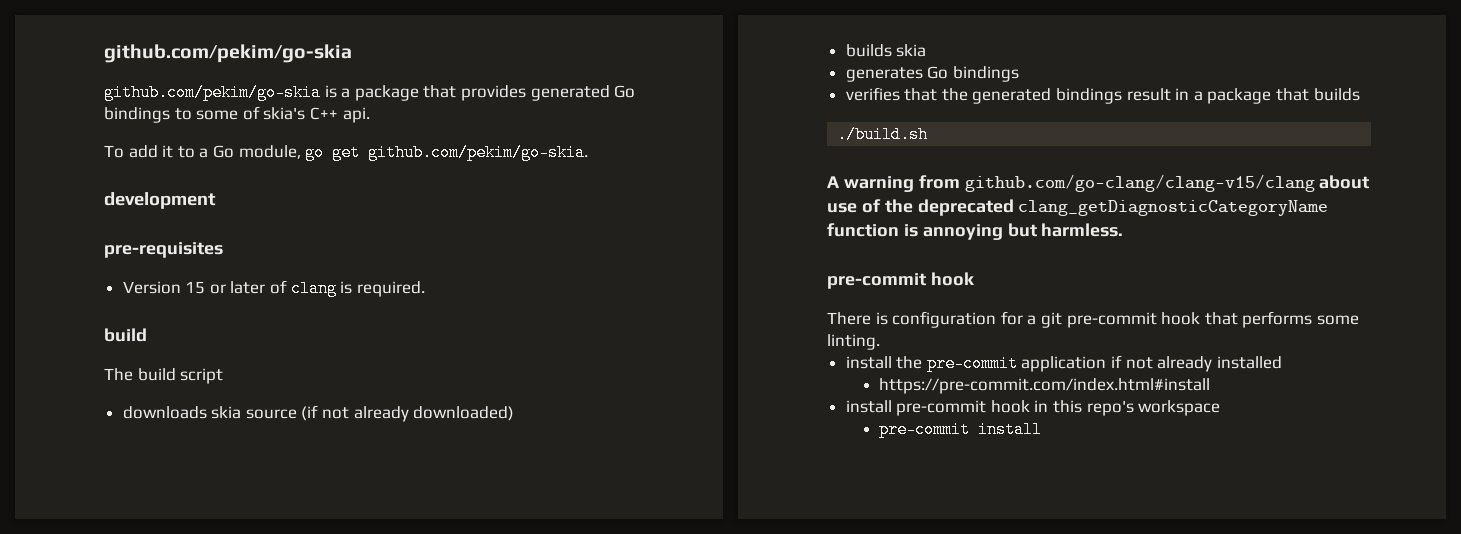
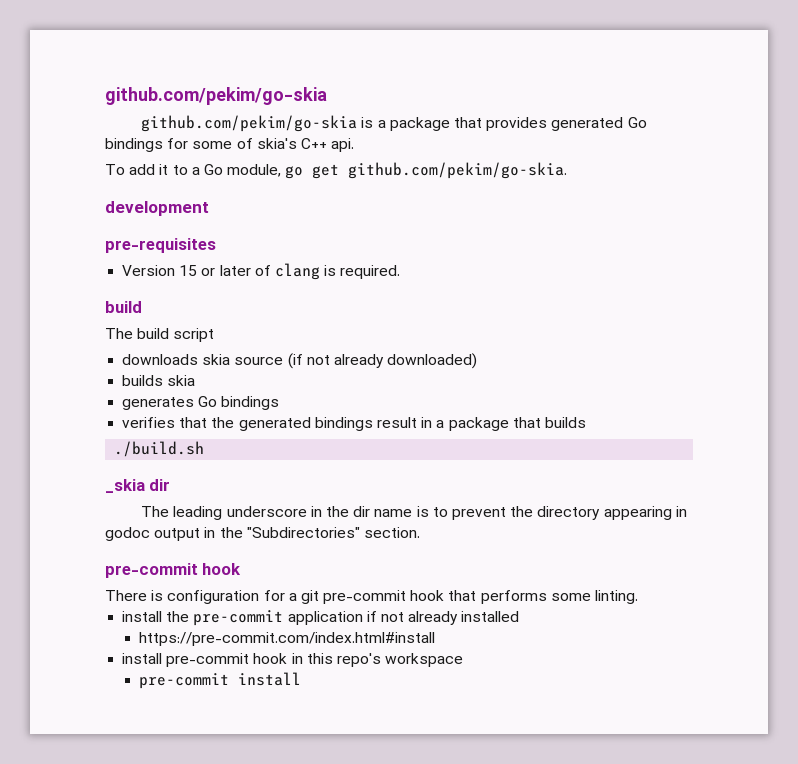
- github.com/pekim/go-skia is a package that provides generated Go bindings to some of skia's C++ api.
+ github.com/pekim/go-skia is a package that provides generated Go bindings for some of skia's C++ api.
- A warning from github.com/go-clang/clang-v15/clang about use of the deprecated clang_getDiagnosticCategoryName function is annoying but harmless.
+ _skia dir
+ The leading underscore in the dir name is to prevent the directory appearing in godoc output in the "Subdirectories" section.

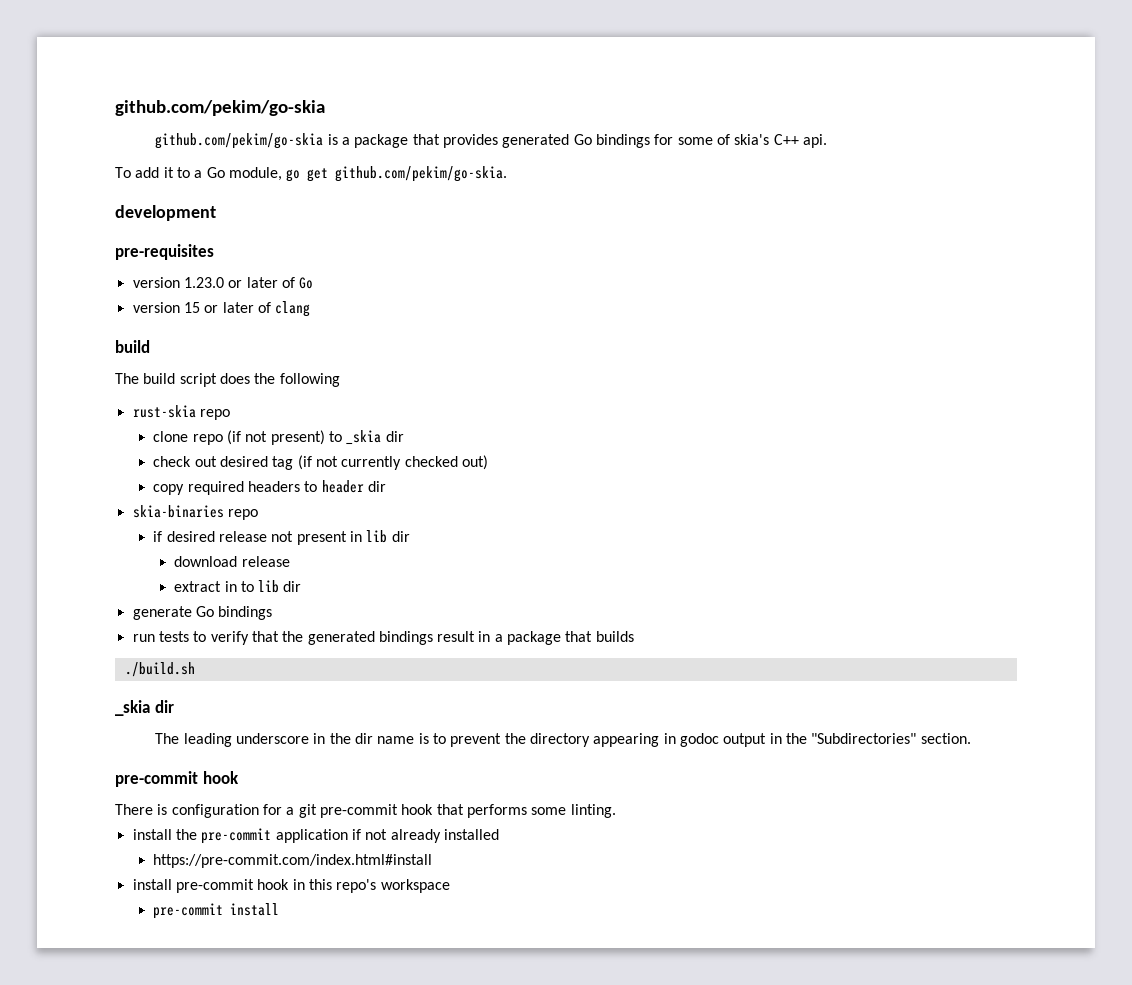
- Version 15 or later of clang is required.
+ version 1.23.0 or later of Go
+ version 15 or later of clang
- The build script
- downloads skia source (if not already downloaded)
- builds skia
- generates Go bindings
- verifies that the generated bindings result in a package that builds
+ The build script does the following
+ rust-skia repo
+ clone repo (if not present) to _skia dir
+ check out desired tag (if not currently checked out)
+ copy required headers to header dir
+ skia-binaries repo
+ if desired release not present in lib dir
+ download release
+ extract in to lib dir
+ generate Go bindings
+ run tests to verify that the generated bindings result in a package that builds

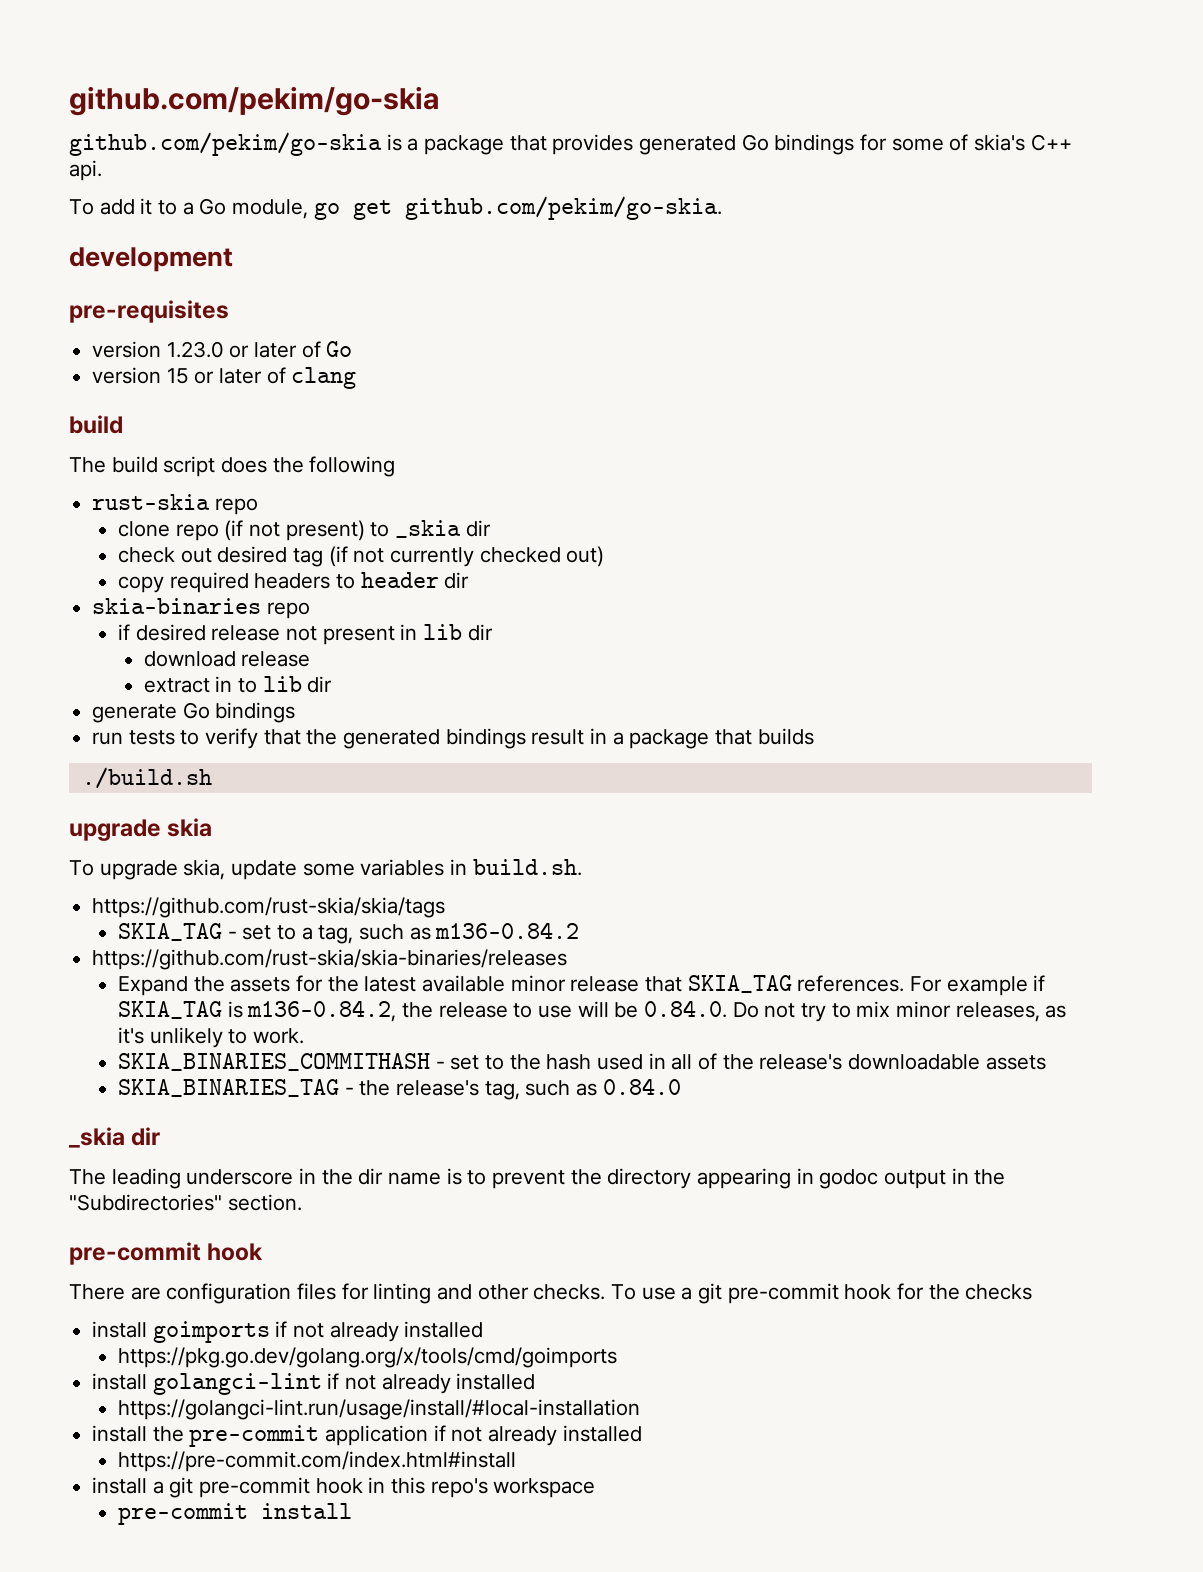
+ upgrade skia
+ To upgrade skia, update some variables in build.sh.
+ https://github.com/rust-skia/skia/tags
+ SKIA_TAG - set to a tag, such as m136-0.84.2
+ https://github.com/rust-skia/skia-binaries/releases
+ Expand the assets for the latest available minor release that SKIA_TAG references. For example if SKIA_TAG is m136-0.84.2, the release to use will be 0.84.0. Do not try to mix minor releases, as it's unlikely to work.
+ SKIA_BINARIES_COMMITHASH - set to the hash used in all of the release's downloadable assets
+ SKIA_BINARIES_TAG - the release's tag, such as 0.84.0
- There is configuration for a git pre-commit hook that performs some linting.
+ There are configuration files for linting and other checks. To use a git pre-commit hook for the checks
+ install goimports if not already installed
+ https://pkg.go.dev/golang.org/x/tools/cmd/goimports
+ install golangci-lint if not already installed
+ https://golangci-lint.run/usage/install/#local-installation
- install pre-commit hook in this repo's workspace
+ install a git pre-commit hook in this repo's workspace

